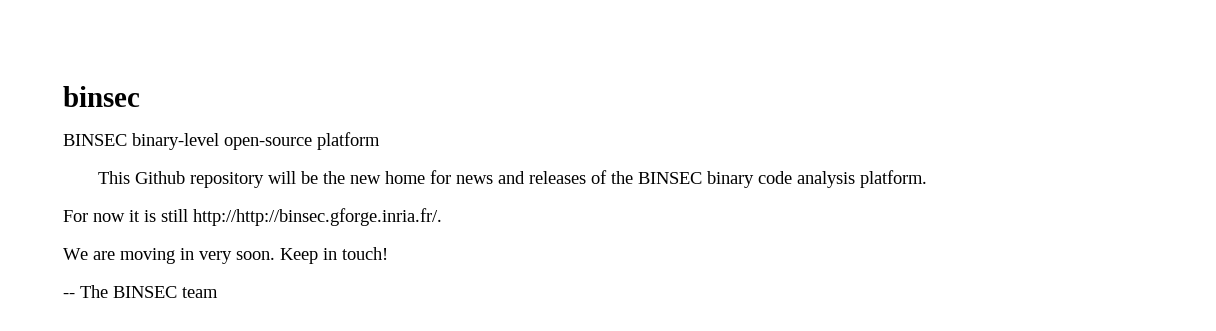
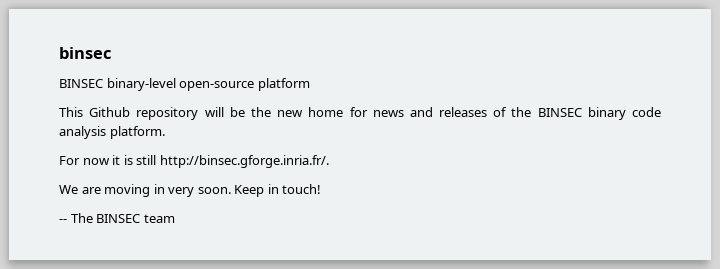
- For now it is still http://http://binsec.gforge.inria.fr/.
+ For now it is still http://binsec.gforge.inria.fr/.

